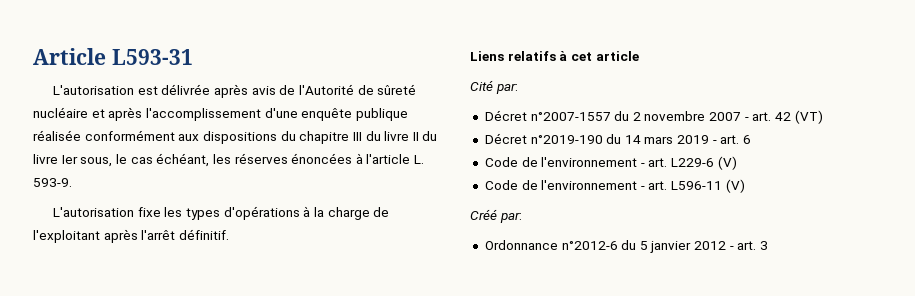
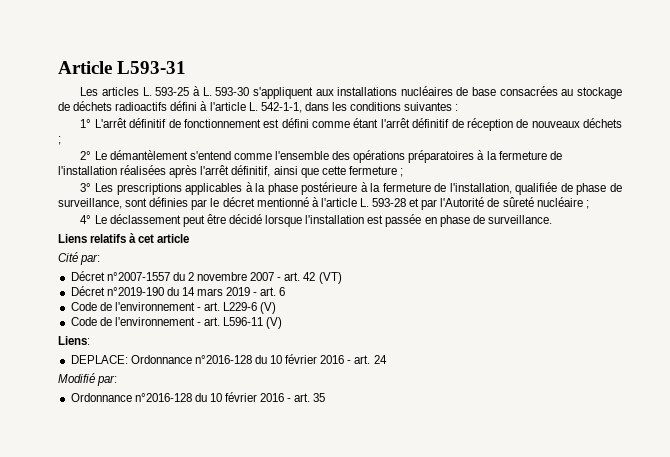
- L'autorisation est délivrée après avis de l'Autorité de sûreté nucléaire et après l'accomplissement d'une enquête publique réalisée conformément aux dispositions du chapitre III du livre II du livre Ier sous, le cas échéant, les réserves énoncées à l'article L. 593-9.
- L'autorisation fixe les types d'opérations à la charge de l'exploitant après l'arrêt définitif.
+ Les articles L. 593-25 à L. 593-30 s'appliquent aux installations nucléaires de base consacrées au stockage de déchets radioactifs défini à l'article L. 542-1-1, dans les conditions suivantes :
+ 1° L'arrêt définitif de fonctionnement est défini comme étant l'arrêt définitif de réception de nouveaux déchets ;
+ 2° Le démantèlement s'entend comme l'ensemble des opérations préparatoires à la fermeture de l'installation réalisées après l'arrêt définitif, ainsi que cette fermeture ;
+ 3° Les prescriptions applicables à la phase postérieure à la fermeture de l'installation, qualifiée de phase de surveillance, sont définies par le décret mentionné à l'article L. 593-28 et par l'Autorité de sûreté nucléaire ;
+ 4° Le déclassement peut être décidé lorsque l'installation est passée en phase de surveillance.
- Créé par:
- Ordonnance n°2012-6 du 5 janvier 2012 - art. 3
+ Liens:
+ DEPLACE: Ordonnance n°2016-128 du 10 février 2016 - art. 24
+ Modifié par:
+ Ordonnance n°2016-128 du 10 février 2016 - art. 35

